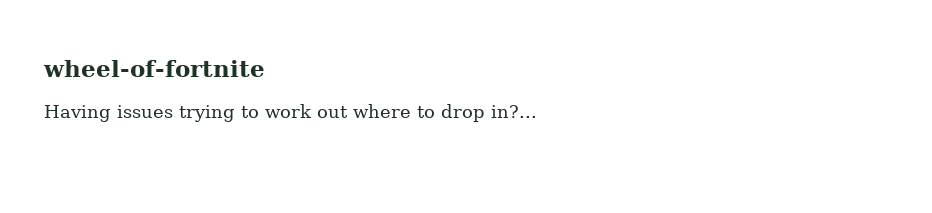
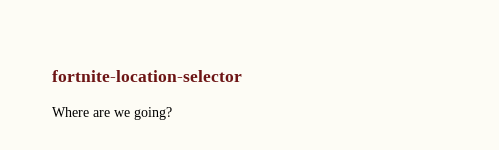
- wheel-of-fortnite
- Having issues trying to work out where to drop in?...
+ fortnite-location-selector
+ Where are we going?

